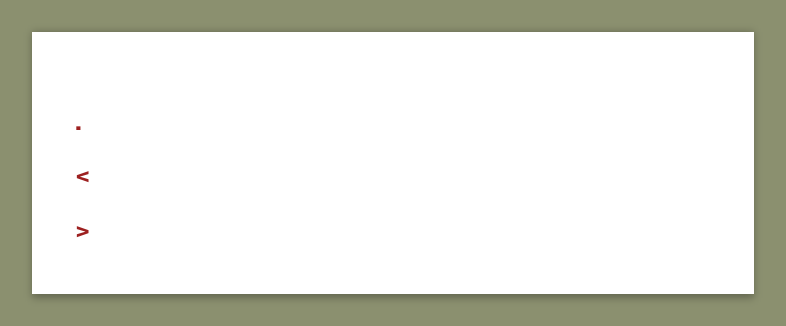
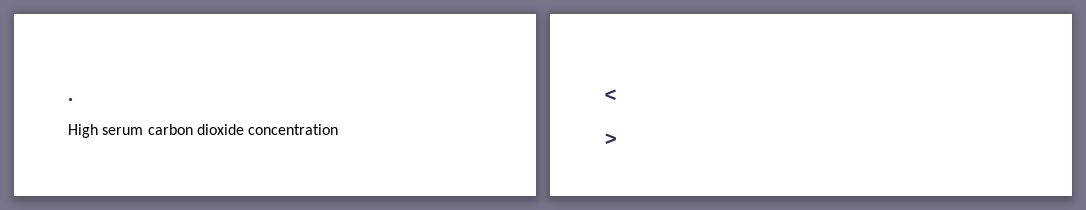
+ High serum carbon dioxide concentration

